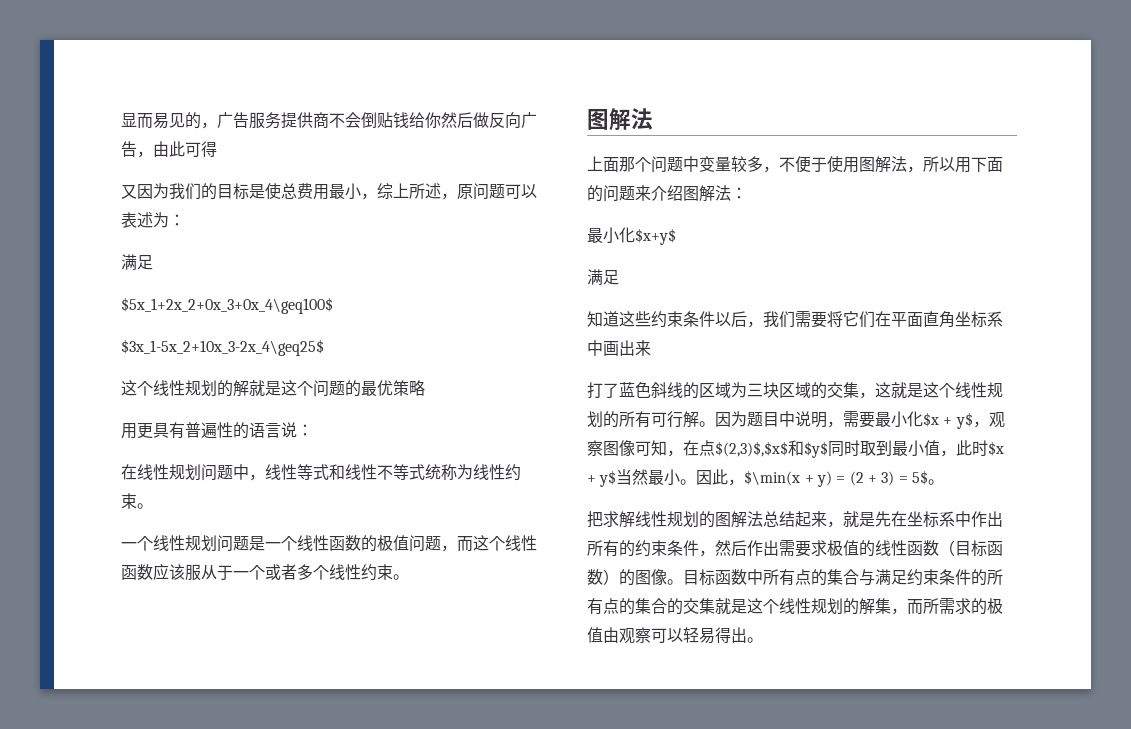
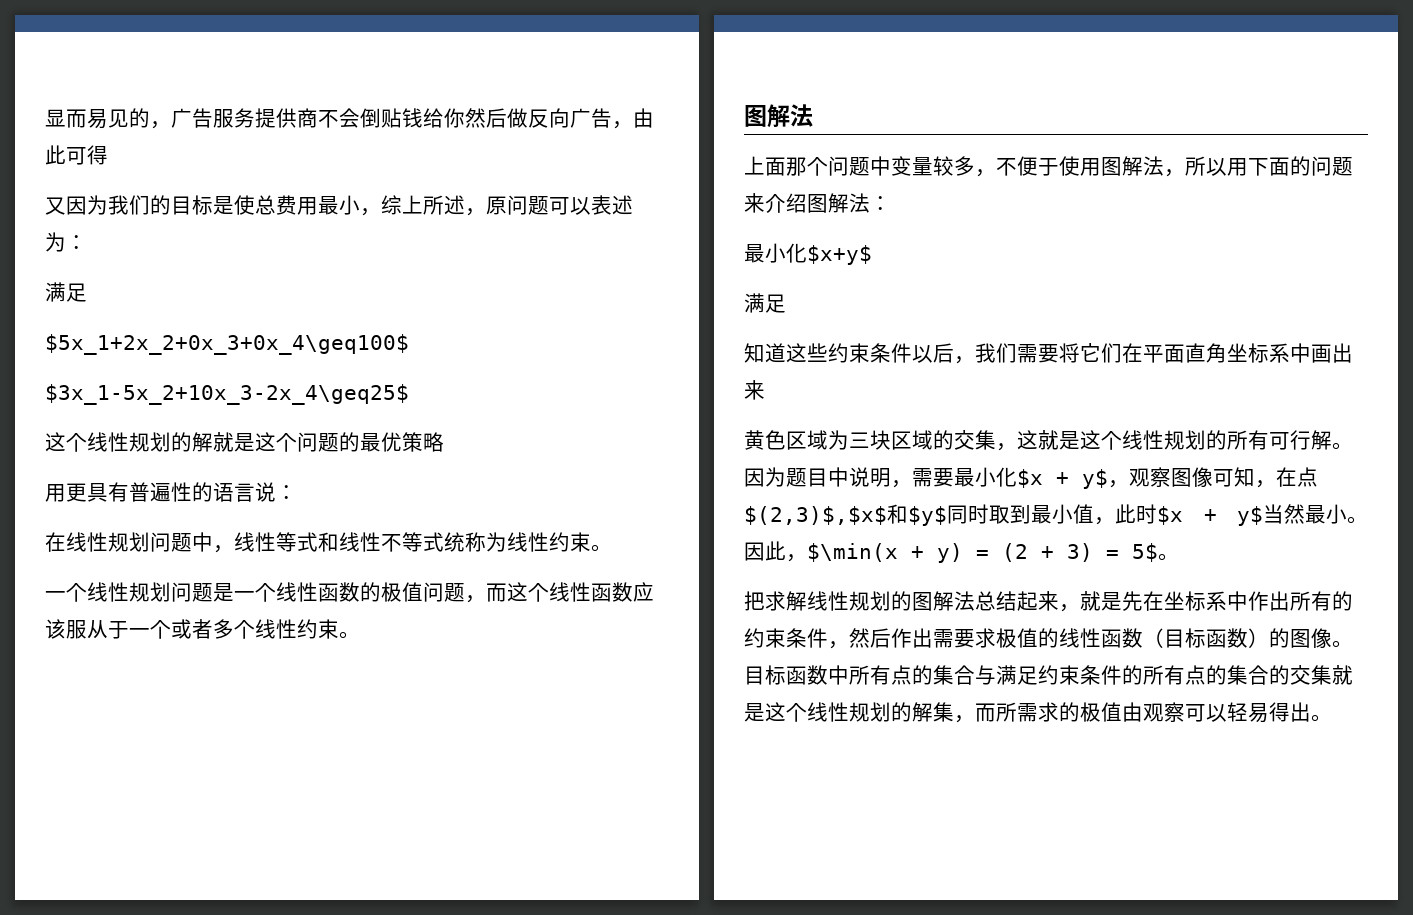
- 打了蓝色斜线的区域为三块区域的交集，这就是这个线性规划的所有可行解。
+ 黄色区域为三块区域的交集，这就是这个线性规划的所有可行解。

